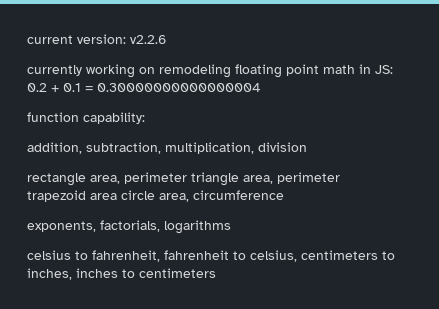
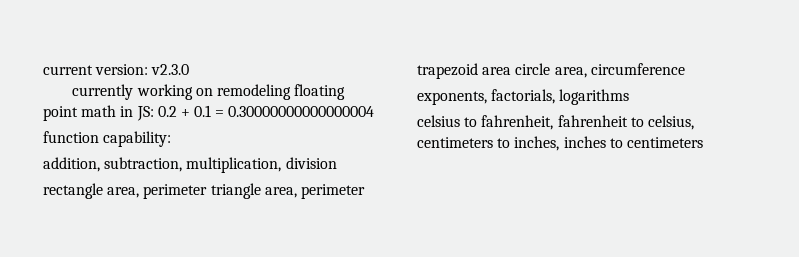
- current version: v2.2.6
+ current version: v2.3.0

